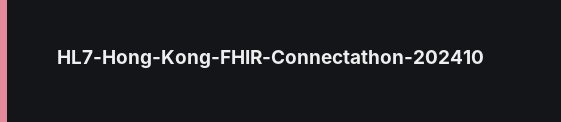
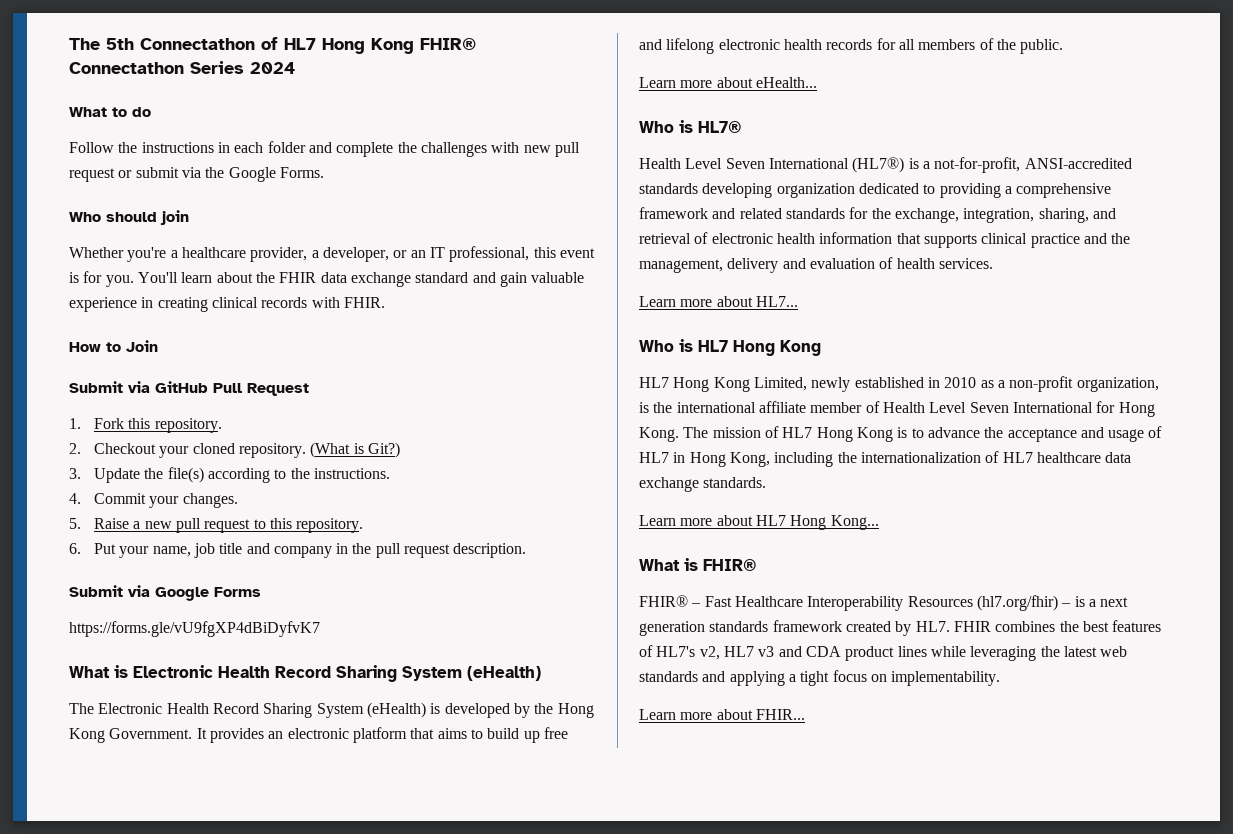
- HL7-Hong-Kong-FHIR-Connectathon-202410
+ The 5th Connectathon of HL7 Hong Kong FHIR® Connectathon Series 2024
+ What to do
+ Follow the instructions in each folder and complete the challenges with new pull request or submit via the Google Forms.
+ Who should join
+ Whether you're a healthcare provider, a developer, or an IT professional, this event is for you. You'll learn about the FHIR data exchange standard and gain valuable experience in creating clinical records with FHIR.
+ How to Join
+ Submit via GitHub Pull Request
+ 1. Fork this repository.
+ 2. Checkout your cloned repository. (What is Git?)
+ 3. Update the file(s) according to the instructions.
+ 4. Commit your changes.
+ 5. Raise a new pull request to this repository.
+ 6. Put your name, job title and company in the pull request description.
+ Submit via Google Forms
+ https://forms.gle/vU9fgXP4dBiDyfvK7
+ What is Electronic Health Record Sharing System (eHealth)
+ The Electronic Health Record Sharing System (eHealth) is developed by the Hong Kong Government. It provides an electronic platform that aims to build up free and lifelong electronic health records for all members of the public.
+ Learn more about eHealth...
+ Who is HL7®
+ Health Level Seven International (HL7®) is a not-for-profit, ANSI-accredited standards developing organization dedicated to providing a comprehensive framework and related standards for the exchange, integration, sharing, and retrieval of electronic health information that supports clinical practice and the management, delivery and evaluation of health services.
+ Learn more about HL7...
+ Who is HL7 Hong Kong
+ HL7 Hong Kong Limited, newly established in 2010 as a non-profit organization, is the international affiliate member of Health Level Seven International for Hong Kong. The mission of HL7 Hong Kong is to advance the acceptance and usage of HL7 in Hong Kong, including the internationalization of HL7 healthcare data exchange standards.
+ Learn more about HL7 Hong Kong...
+ What is FHIR®
+ FHIR® – Fast Healthcare Interoperability Resources (hl7.org/fhir) – is a next generation standards framework created by HL7. FHIR combines the best features of HL7's v2, HL7 v3 and CDA product lines while leveraging the latest web standards and applying a tight focus on implementability.
+ Learn more about FHIR...

